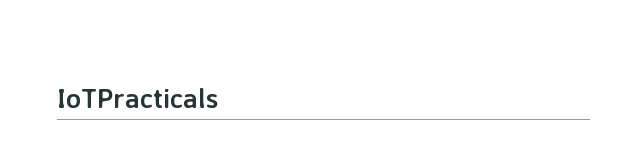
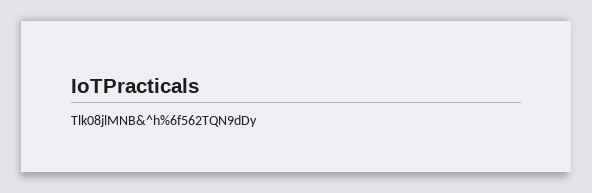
+ Tlk08jlMNB&^h%6f562TQN9dDy

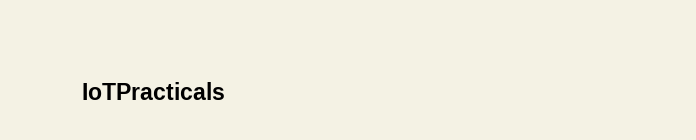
- Tlk08jlMNB&^h%6f562TQN9dDy

